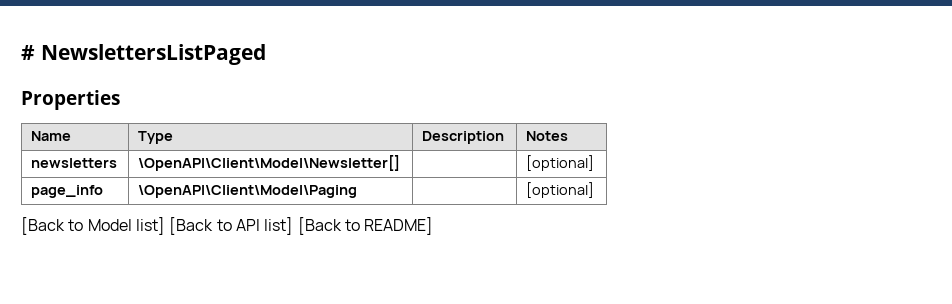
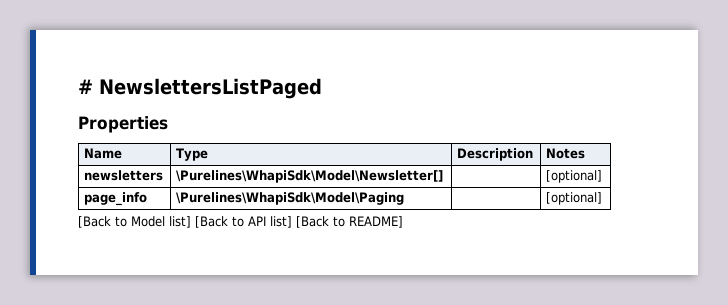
- newsletters | \OpenAPI\Client\Model\Newsletter[] | | [optional]
+ newsletters | \Purelines\WhapiSdk\Model\Newsletter[] | | [optional]
- page_info | \OpenAPI\Client\Model\Paging | | [optional]
+ page_info | \Purelines\WhapiSdk\Model\Paging | | [optional]

